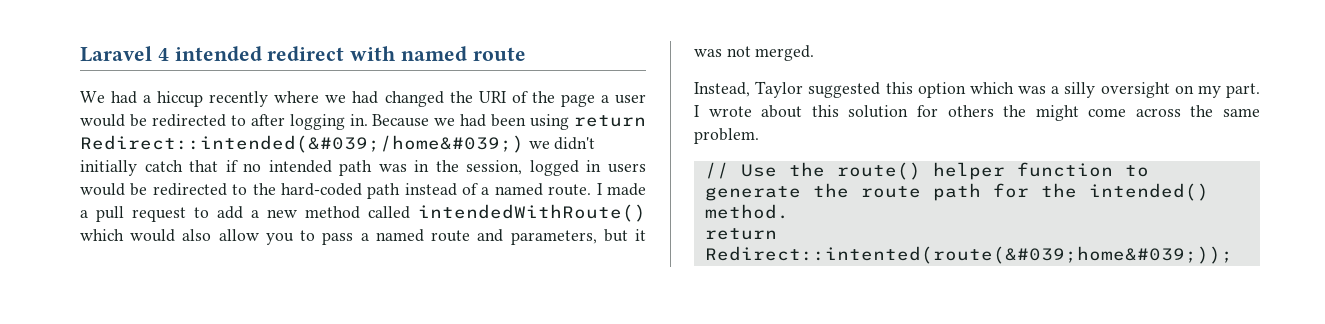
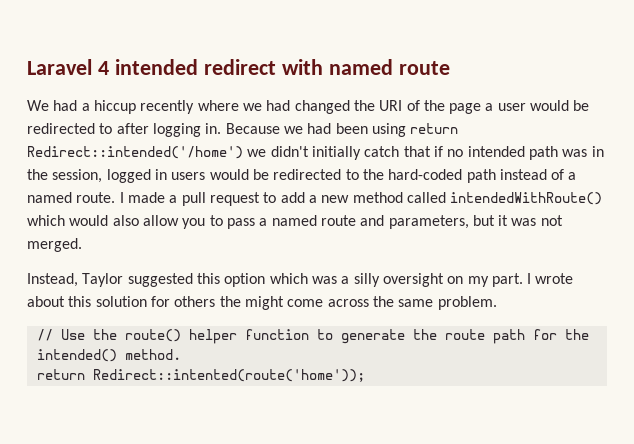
- Because we had been using return Redirect::intended(&#039;/home&#039;) we didn't initially catch that if no intended path was in the session, logged in users would be redirected to the hard-coded path instead of a named route.
+ Because we had been using return Redirect::intended('/home') we didn't initially catch that if no intended path was in the session, logged in users would be redirected to the hard-coded path instead of a named route.
- return Redirect::intented(route(&#039;home&#039;));
+ return Redirect::intented(route('home'));

